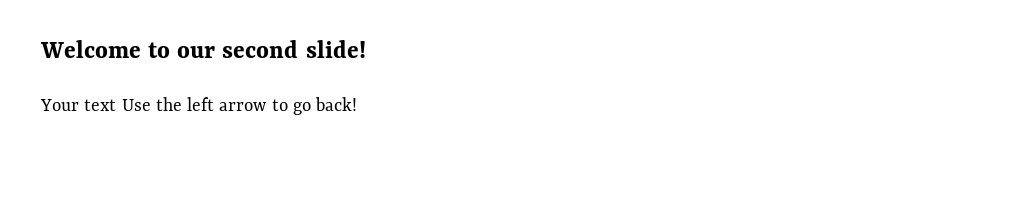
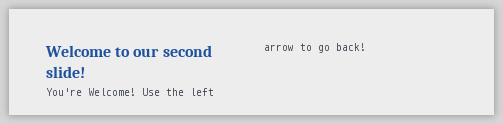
- Your text Use the left arrow to go back!
+ You're Welcome! Use the left arrow to go back!

